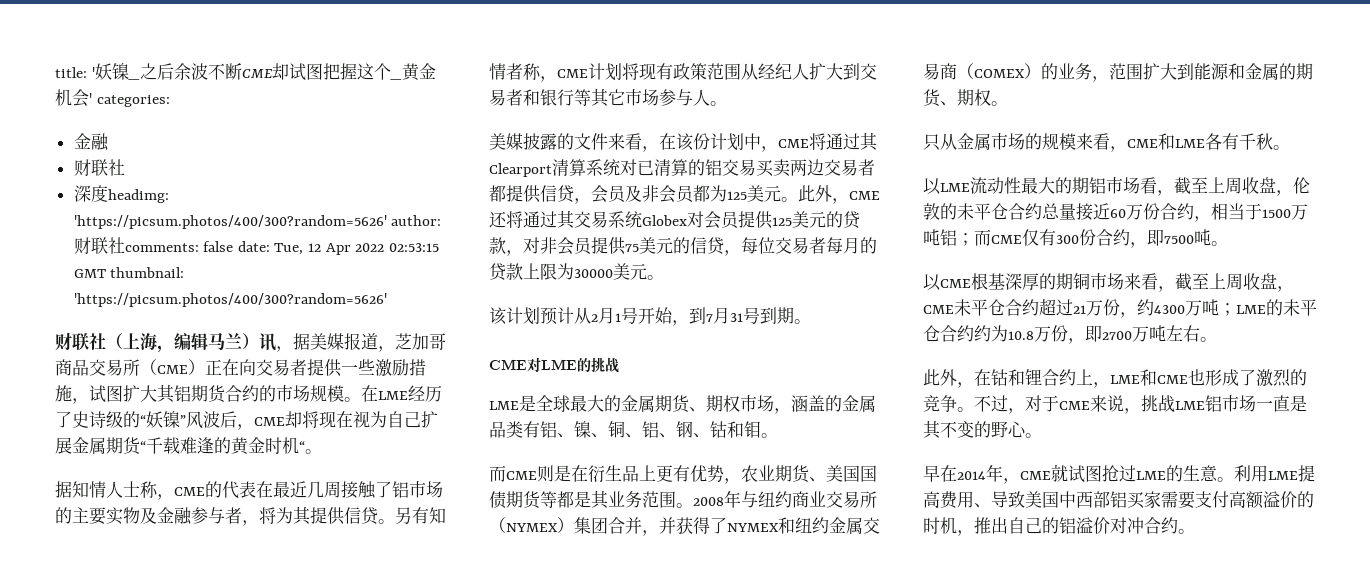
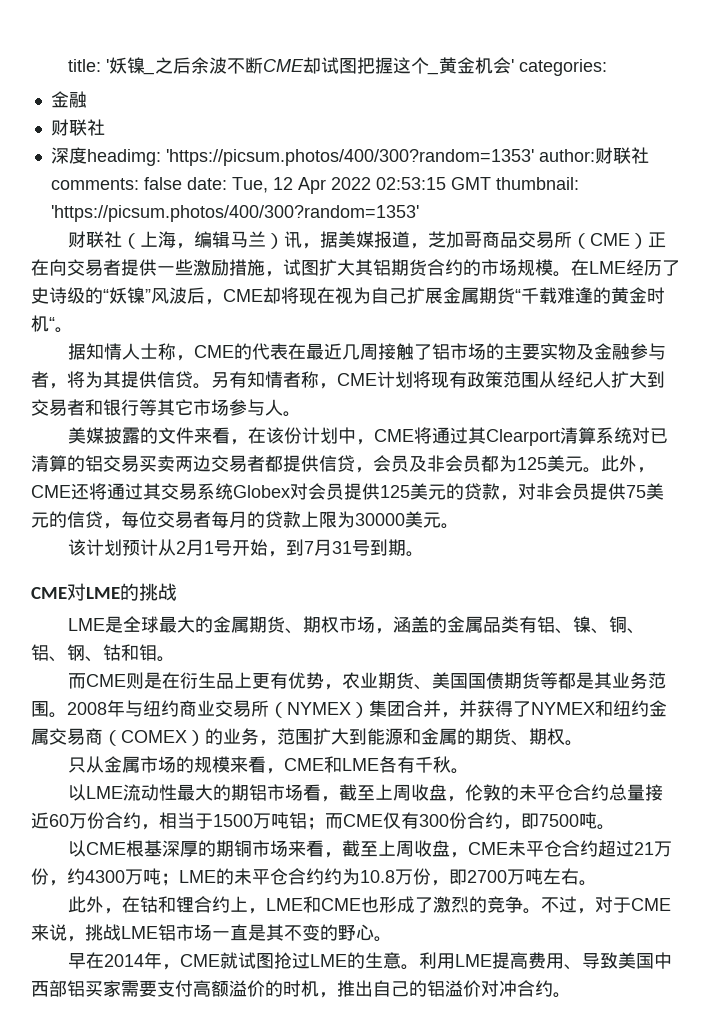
- 深度headimg: 'https://picsum.photos/400/300?random=5626' author:财联社comments: false date: Tue, 12 Apr 2022 02:53:15 GMT thumbnail: 'https://picsum.photos/400/300?random=5626'
+ 深度headimg: 'https://picsum.photos/400/300?random=1353' author:财联社comments: false date: Tue, 12 Apr 2022 02:53:15 GMT thumbnail: 'https://picsum.photos/400/300?random=1353'

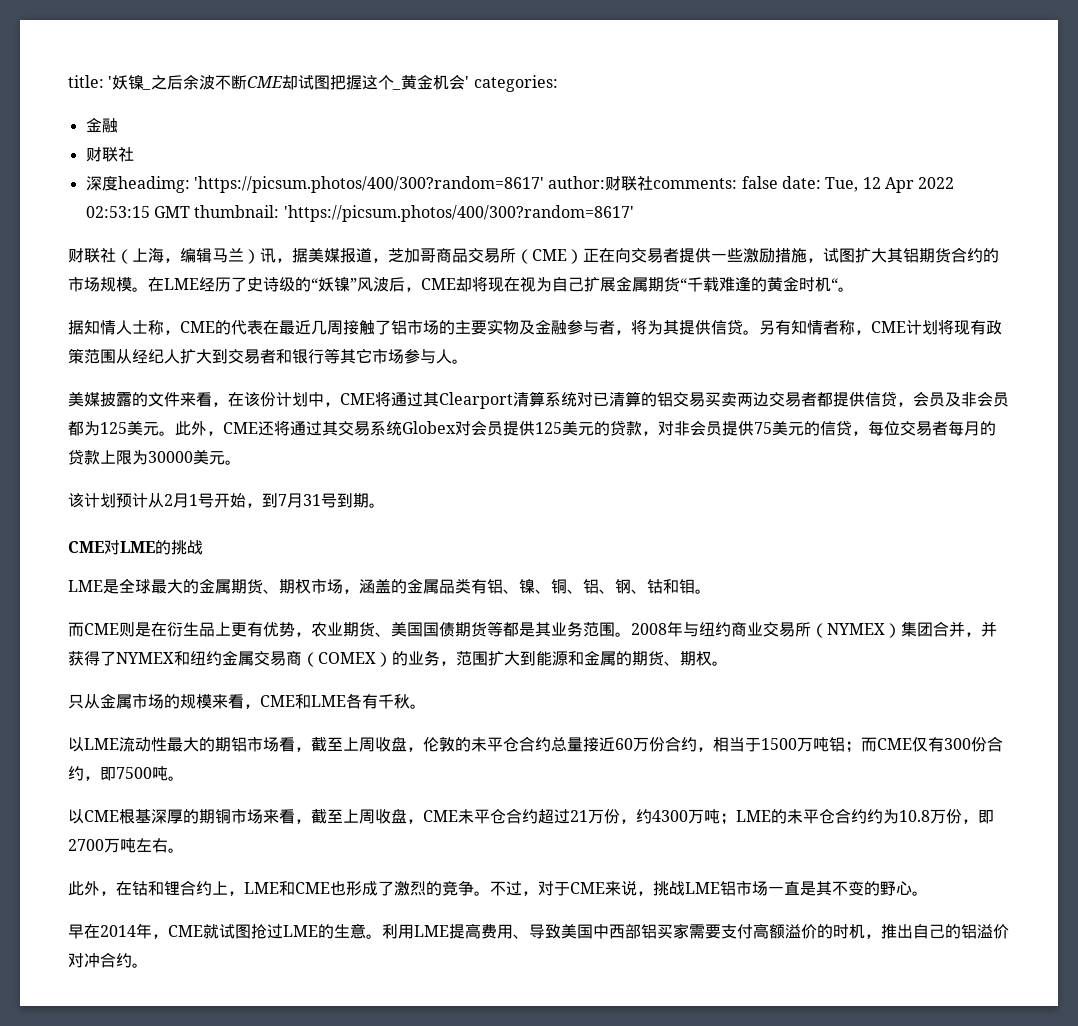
- 深度headimg: 'https://picsum.photos/400/300?random=1353' author:财联社comments: false date: Tue, 12 Apr 2022 02:53:15 GMT thumbnail: 'https://picsum.photos/400/300?random=1353'
+ 深度headimg: 'https://picsum.photos/400/300?random=8617' author:财联社comments: false date: Tue, 12 Apr 2022 02:53:15 GMT thumbnail: 'https://picsum.photos/400/300?random=8617'

